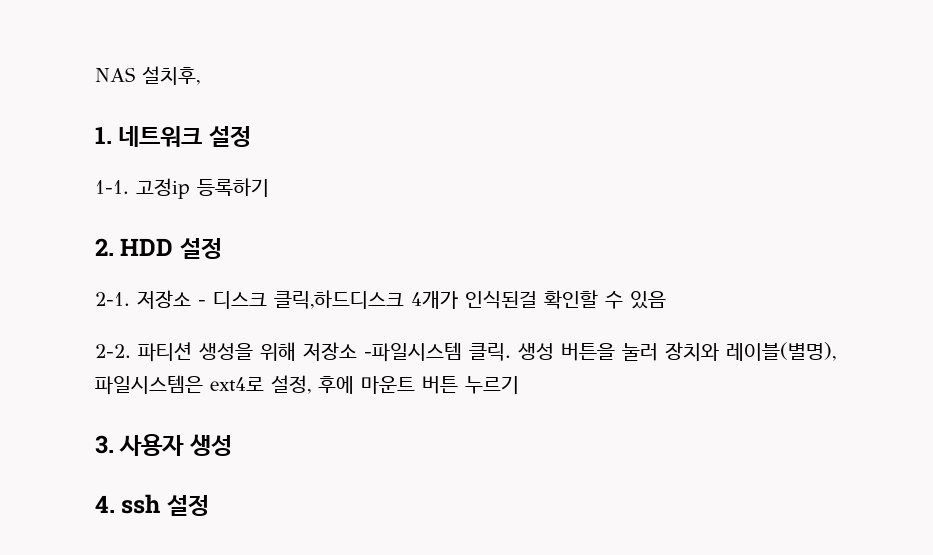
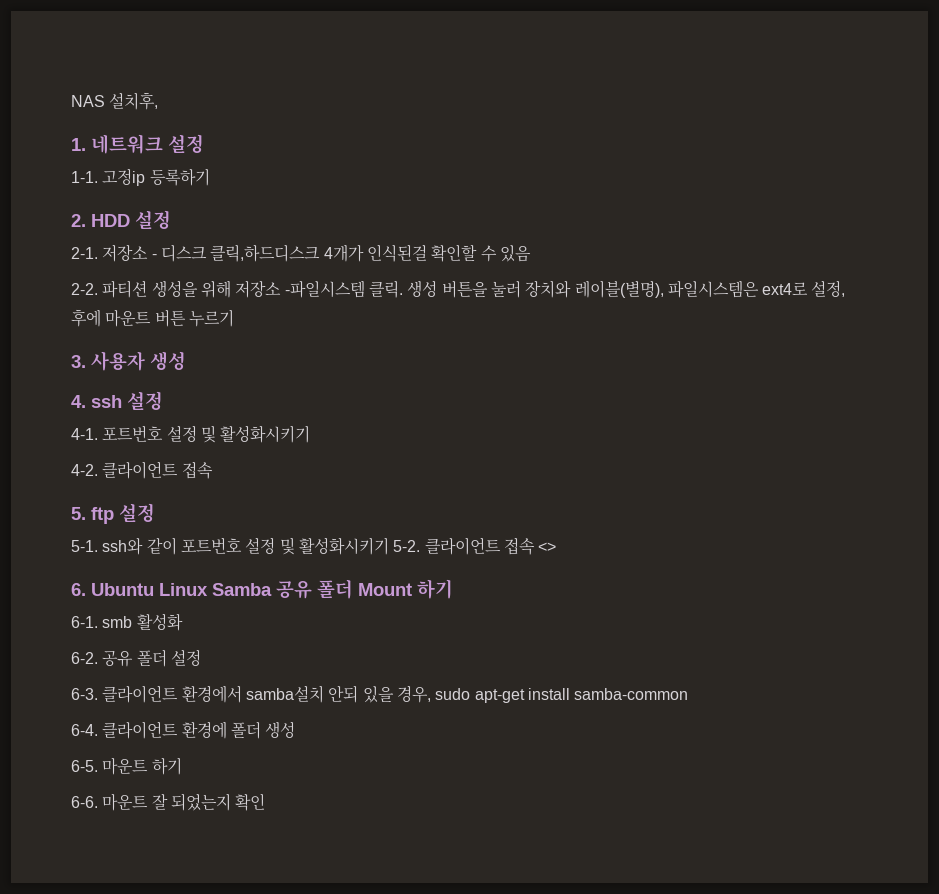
+ 4-1. 포트번호 설정 및 활성화시키기
+ 4-2. 클라이언트 접속
+ 5. ftp 설정
+ 5-1. ssh와 같이 포트번호 설정 및 활성화시키기 5-2. 클라이언트 접속 <>
+ 6. Ubuntu Linux Samba 공유 폴더 Mount 하기
+ 6-1. smb 활성화
+ 6-2. 공유 폴더 설정
+ 6-3. 클라이언트 환경에서 samba설치 안되 있을 경우, sudo apt-get install samba-common
+ 6-4. 클라이언트 환경에 폴더 생성
+ 6-5. 마운트 하기
+ 6-6. 마운트 잘 되었는지 확인

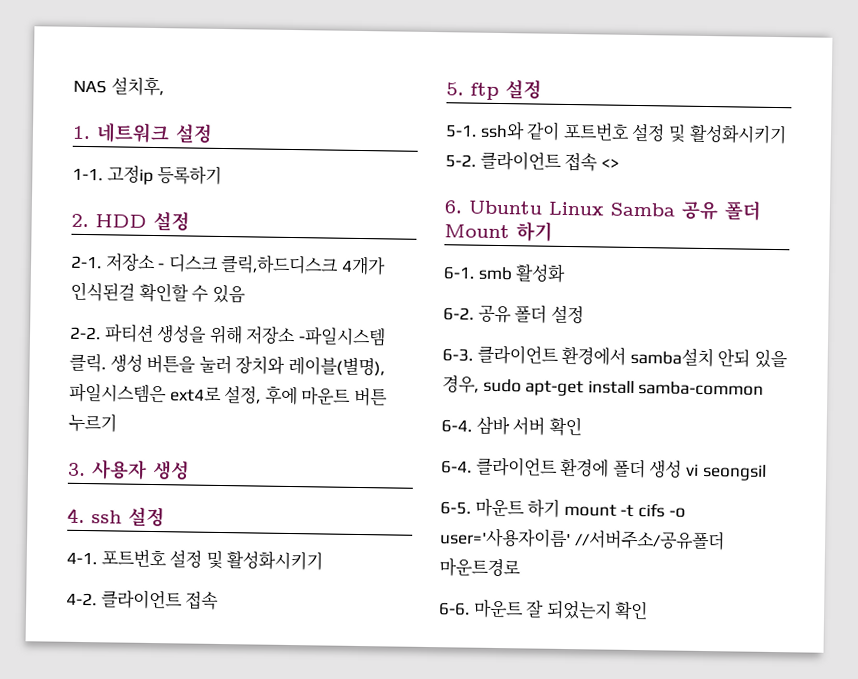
+ 6-4. 삼바 서버 확인
- 클라이언트 환경에 폴더 생성
+ 클라이언트 환경에 폴더 생성 vi seongsil
- 마운트 하기
+ 마운트 하기 mount -t cifs -o user='사용자이름' //서버주소/공유폴더 마운트경로

